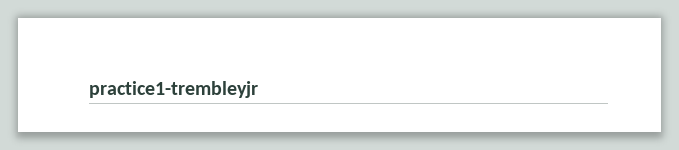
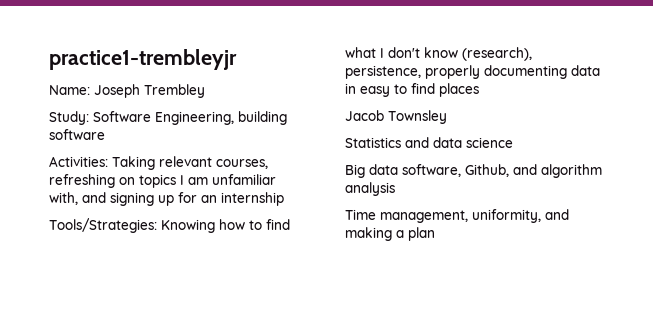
+ Name: Joseph Trembley
+ Study: Software Engineering, building software
+ Activities: Taking relevant courses, refreshing on topics I am unfamiliar with, and signing up for an internship
+ Tools/Strategies: Knowing how to find what I don't know (research), persistence, properly documenting data in easy to find places
+ Jacob Townsley
+ Statistics and data science
+ Big data software, Github, and algorithm analysis
+ Time management, uniformity, and making a plan

